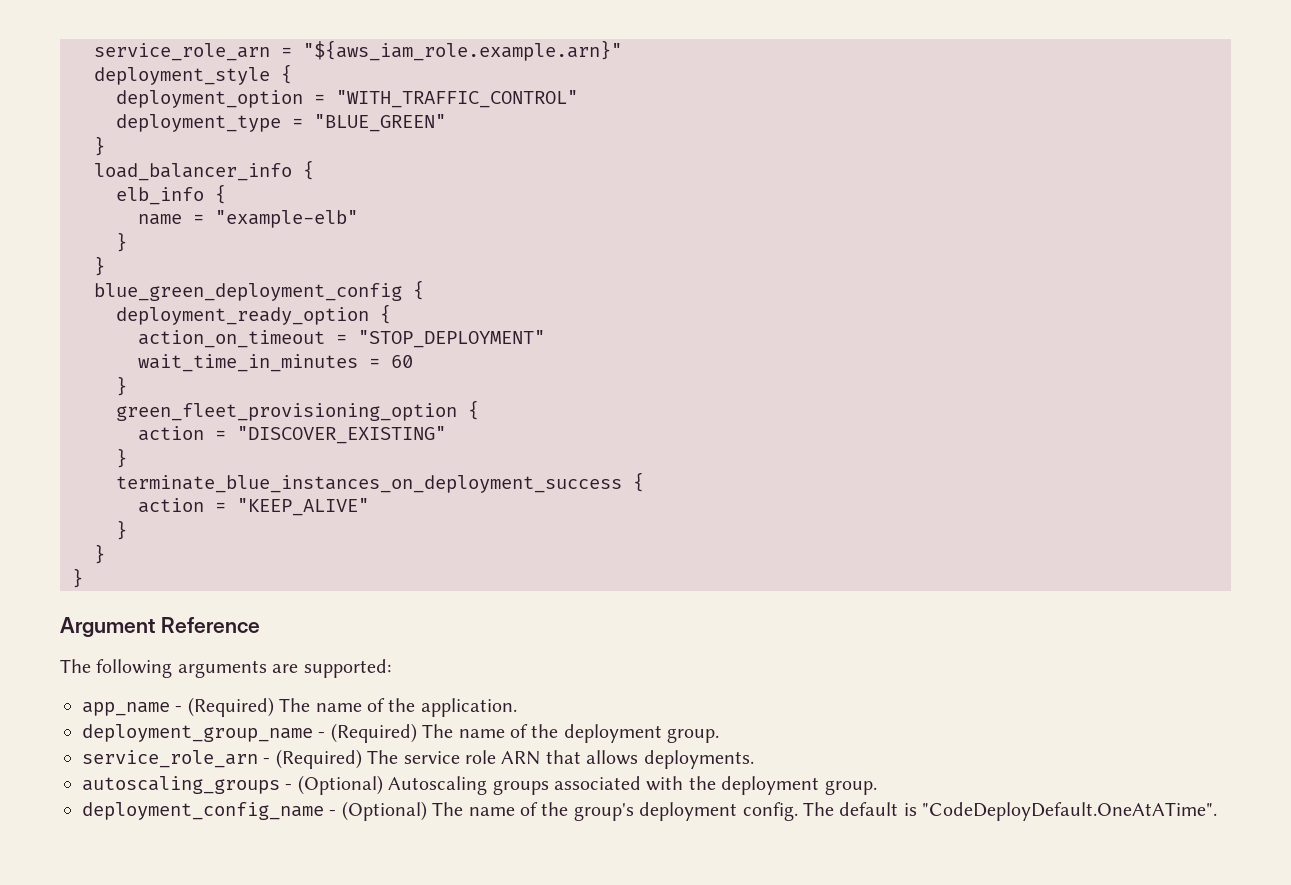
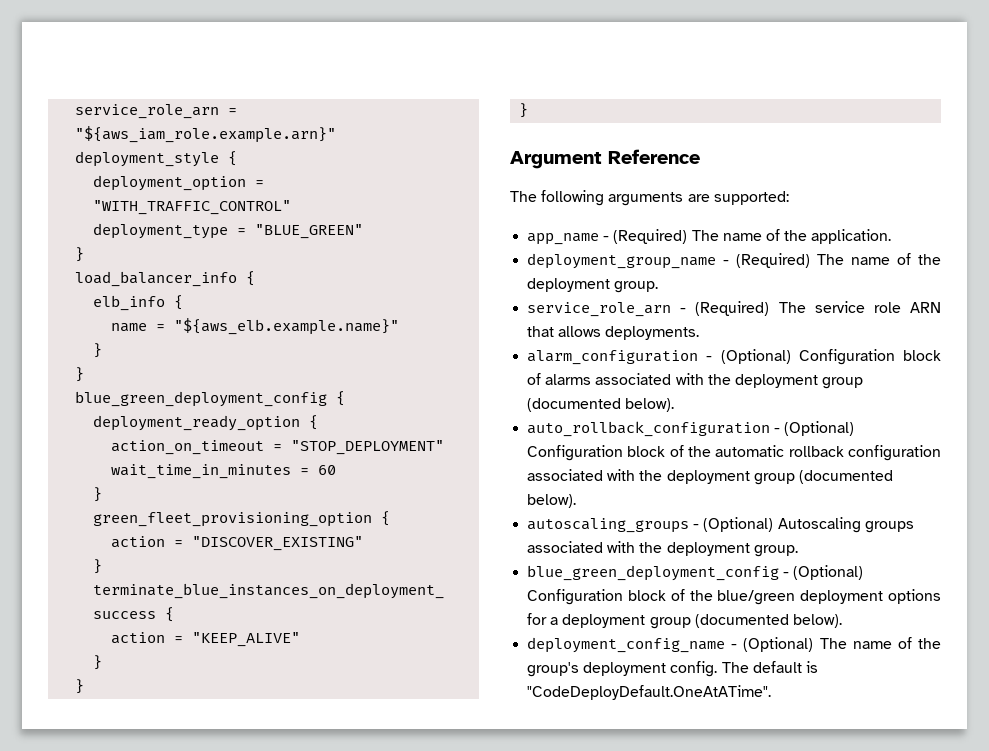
- name = "example-elb"
+ name = "${aws_elb.example.name}"
+ alarm_configuration - (Optional) Configuration block of alarms associated with the deployment group (documented below).
+ auto_rollback_configuration - (Optional) Configuration block of the automatic rollback configuration associated with the deployment group (documented below).
+ blue_green_deployment_config - (Optional) Configuration block of the blue/green deployment options for a deployment group (documented below).

